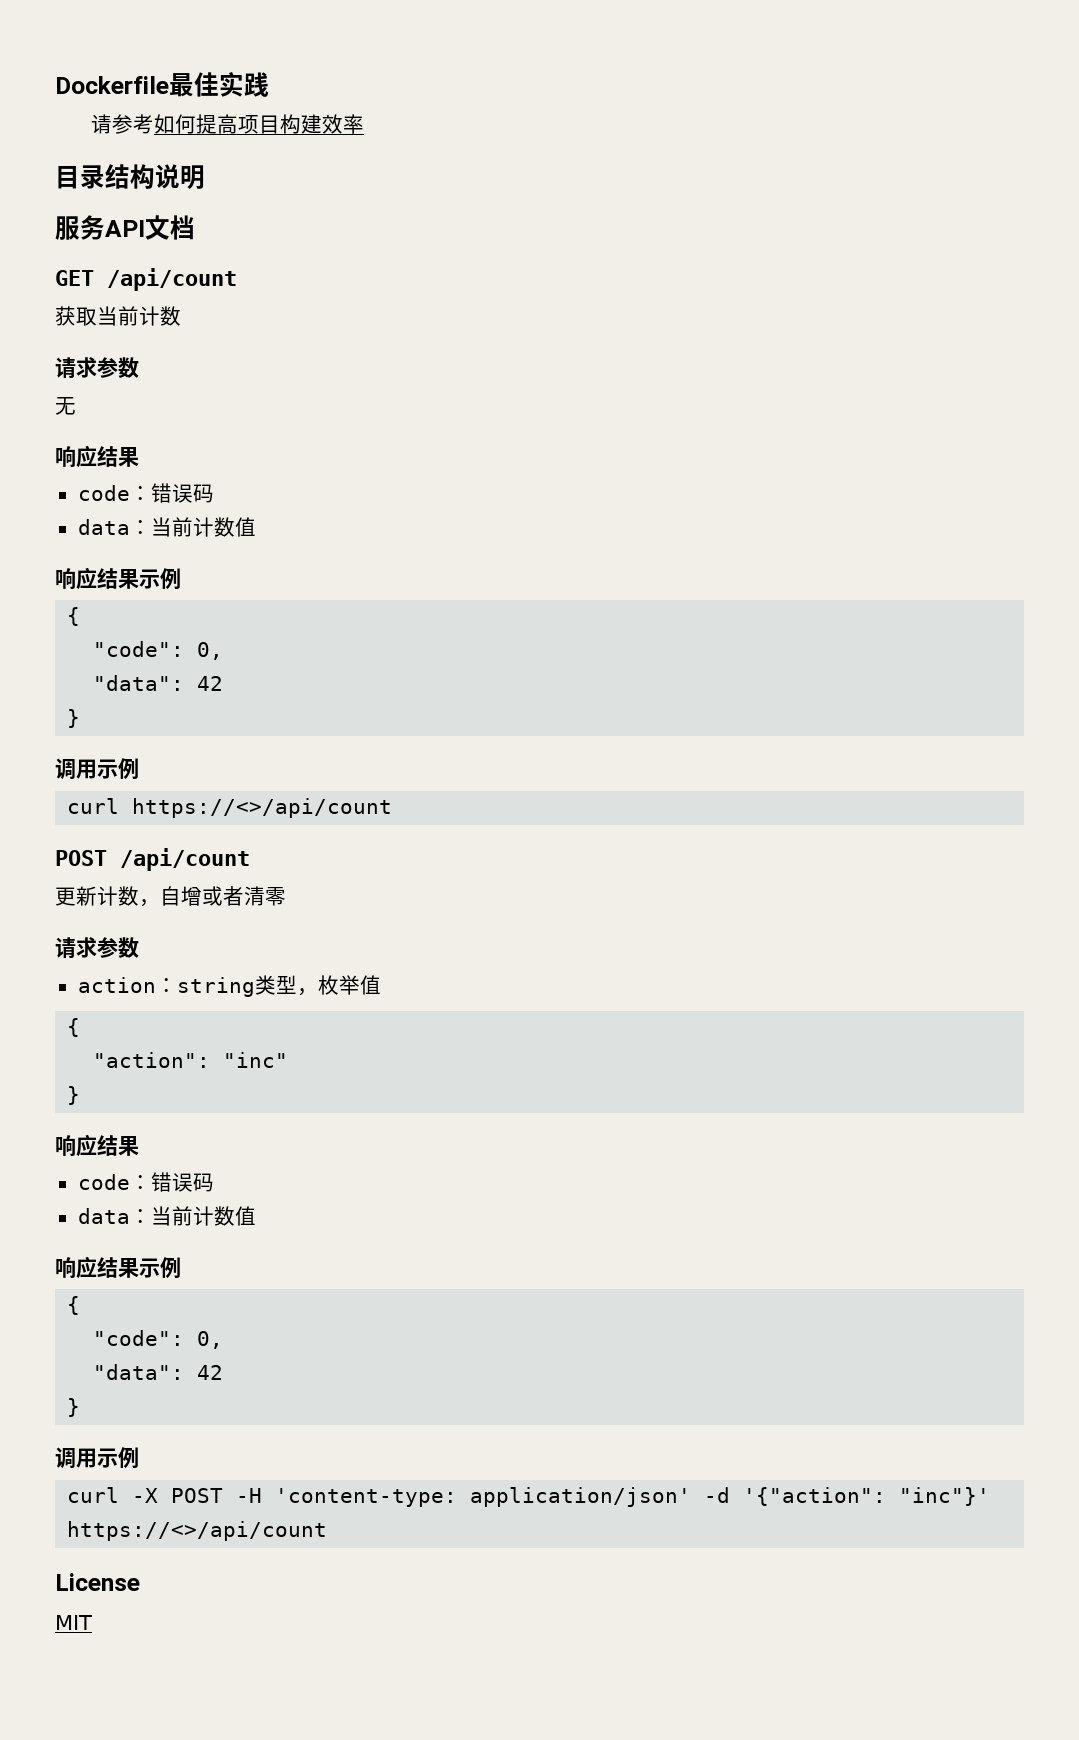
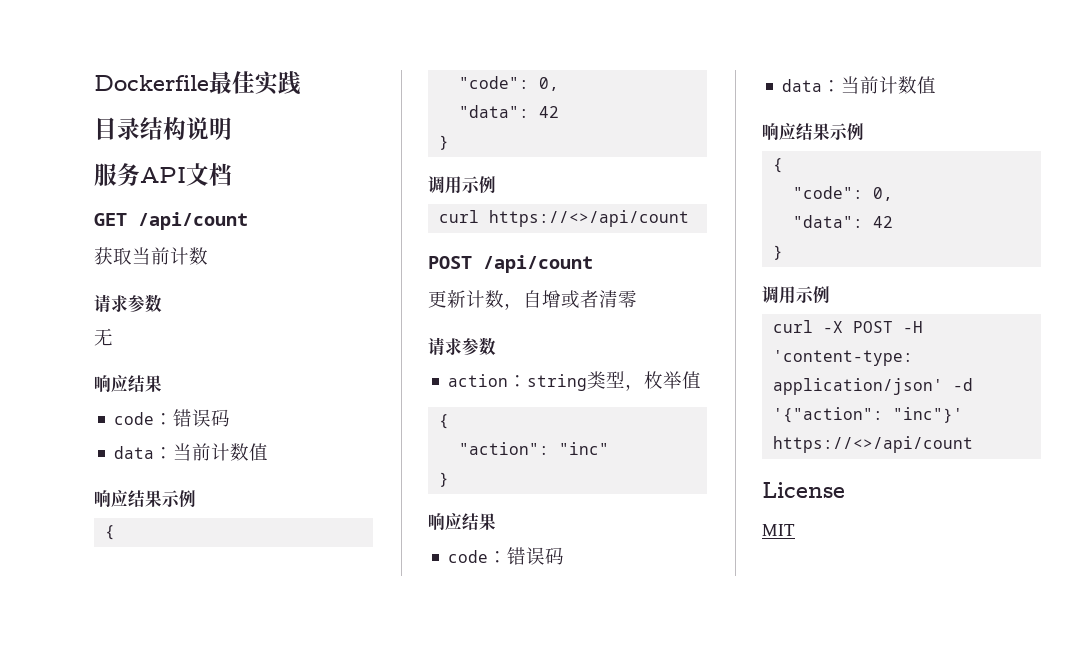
- 请参考如何提高项目构建效率

